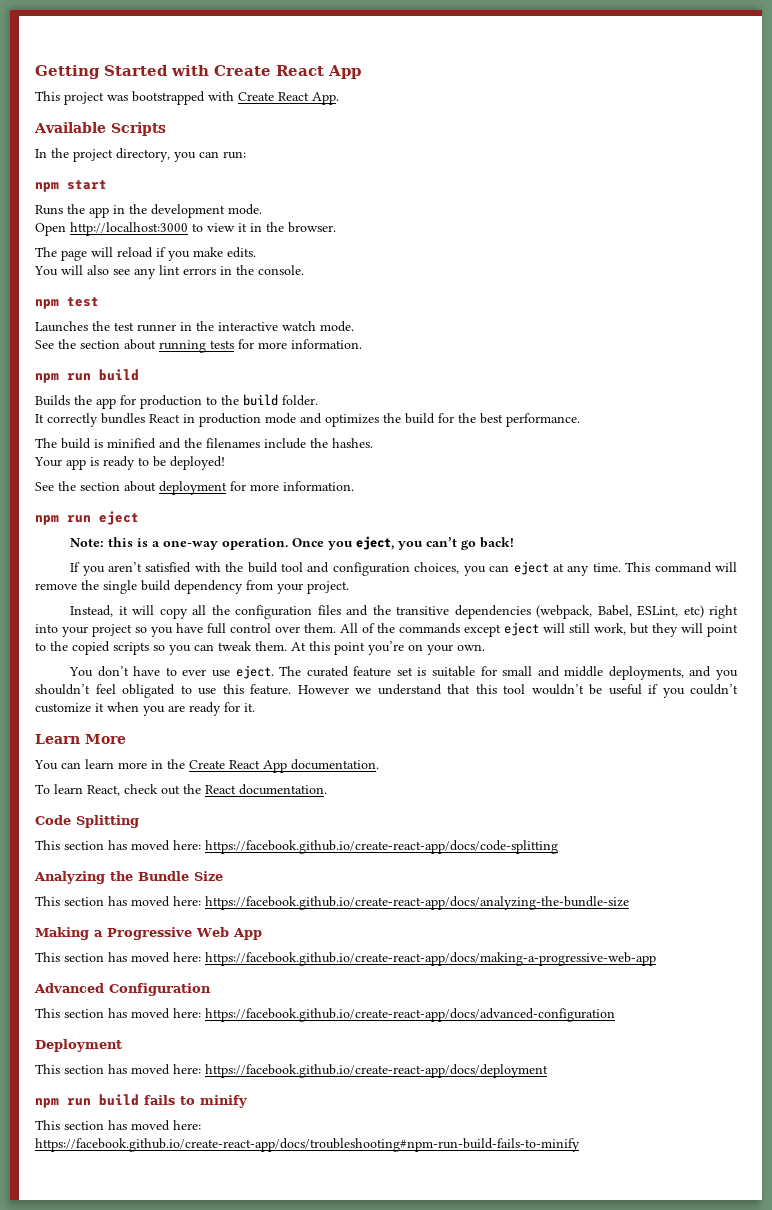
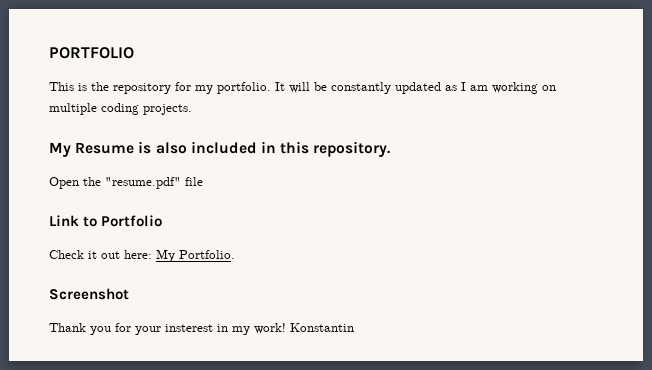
- Getting Started with Create React App
- This project was bootstrapped with Create React App.
- Available Scripts
- In the project directory, you can run:
- npm start
- Runs the app in the development mode.
- Open http://localhost:3000 to view it in the browser.
- The page will reload if you make edits.
- You will also see any lint errors in the console.
- npm test
- Launches the test runner in the interactive watch mode.
- See the section about running tests for more information.
- npm run build
- Builds the app for production to the build folder.
- It correctly bundles React in production mode and optimizes the build for the best performance.
- The build is minified and the filenames include the hashes.
- Your app is ready to be deployed!
- See the section about deployment for more information.
- npm run eject
- Note: this is a one-way operation. Once you eject, you can’t go back!
- If you aren’t satisfied with the build tool and configuration choices, you can eject at any time. This command will remove the single build dependency from your project.
- Instead, it will copy all the configuration files and the transitive dependencies (webpack, Babel, ESLint, etc) right into your project so you have full control over them. All of the commands except eject will still work, but they will point to the copied scripts so you can tweak them. At this point you’re on your own.
- You don’t have to ever use eject. The curated feature set is suitable for small and middle deployments, and you shouldn’t feel obligated to use this feature. However we understand that this tool wouldn’t be useful if you couldn’t customize it when you are ready for it.
- Learn More
- You can learn more in the Create React App documentation.
- To learn React, check out the React documentation.
- Code Splitting
- This section has moved here: https://facebook.github.io/create-react-app/docs/code-splitting
- Analyzing the Bundle Size
- This section has moved here: https://facebook.github.io/create-react-app/docs/analyzing-the-bundle-size
- Making a Progressive Web App
- This section has moved here: https://facebook.github.io/create-react-app/docs/making-a-progressive-web-app
- Advanced Configuration
- This section has moved here: https://facebook.github.io/create-react-app/docs/advanced-configuration
- Deployment
- This section has moved here: https://facebook.github.io/create-react-app/docs/deployment
- npm run build fails to minify
- This section has moved here: https://facebook.github.io/create-react-app/docs/troubleshooting#npm-run-build-fails-to-minify
+ PORTFOLIO
+ This is the repository for my portfolio. It will be constantly updated as I am working on multiple coding projects.
+ My Resume is also included in this repository.
+ Open the "resume.pdf" file
+ Link to Portfolio
+ Check it out here: My Portfolio.
+ Screenshot
+ Thank you for your insterest in my work! Konstantin

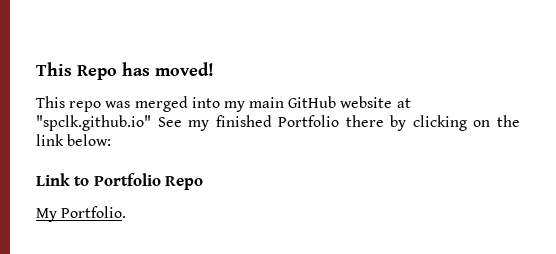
- PORTFOLIO
- This is the repository for my portfolio. It will be constantly updated as I am working on multiple coding projects.
- My Resume is also included in this repository.
- Open the "resume.pdf" file
- Link to Portfolio
- Check it out here: My Portfolio.
- Screenshot
- Thank you for your insterest in my work! Konstantin
+ This Repo has moved!
+ This repo was merged into my main GitHub website at "spclk.github.io" See my finished Portfolio there by clicking on the link below:
+ Link to Portfolio Repo
+ My Portfolio.

